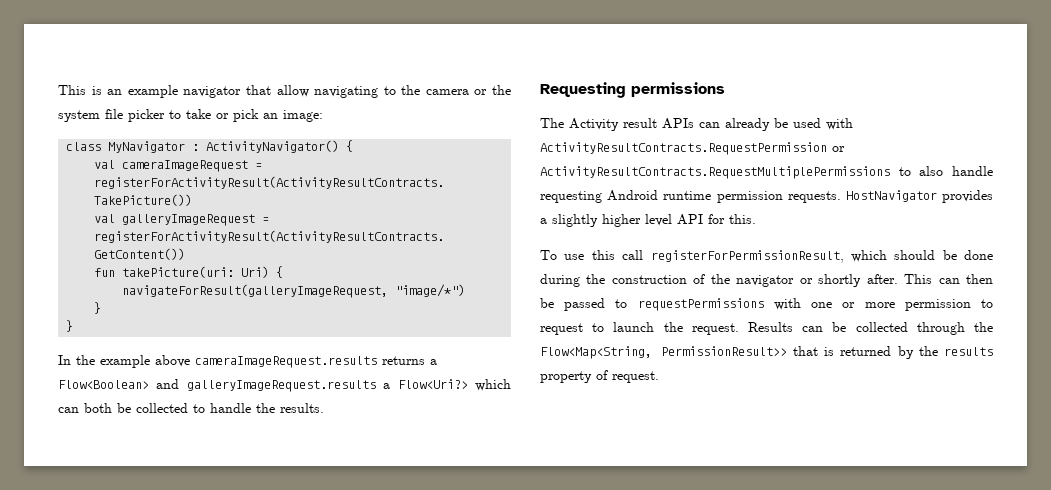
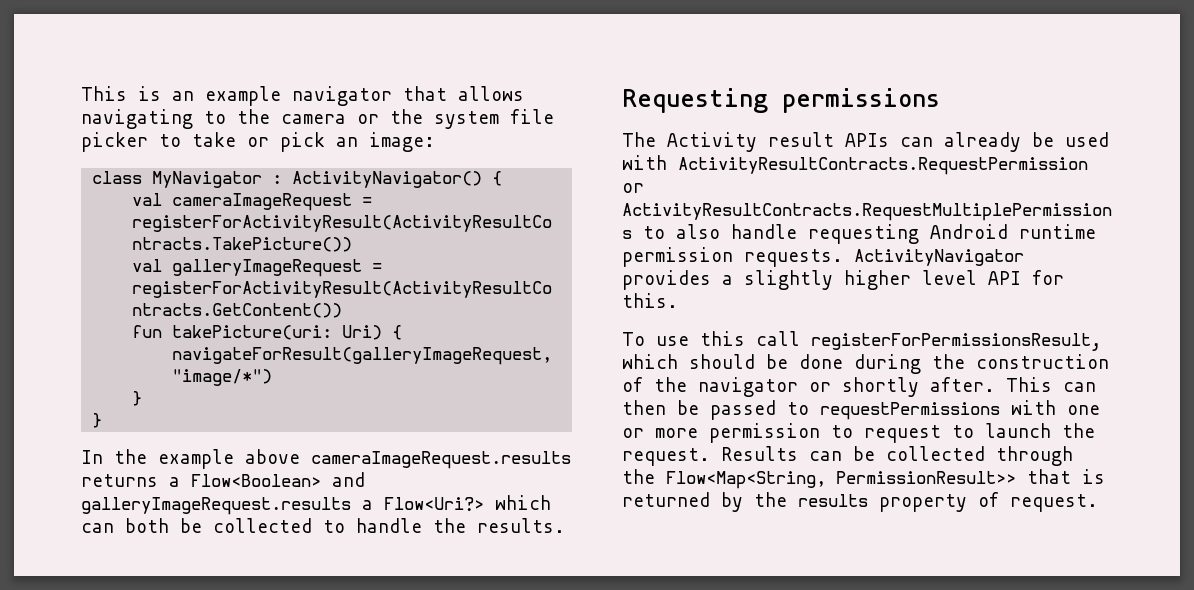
- This is an example navigator that allow navigating to the camera or the system file picker to take or pick an image:
+ This is an example navigator that allows navigating to the camera or the system file picker to take or pick an image:
- HostNavigator provides a slightly higher level API for this.
+ ActivityNavigator provides a slightly higher level API for this.
- To use this call registerForPermissionResult, which should be done during the construction of the navigator or shortly after.
+ To use this call registerForPermissionsResult, which should be done during the construction of the navigator or shortly after.

